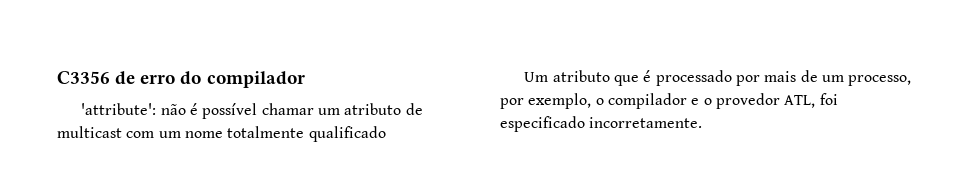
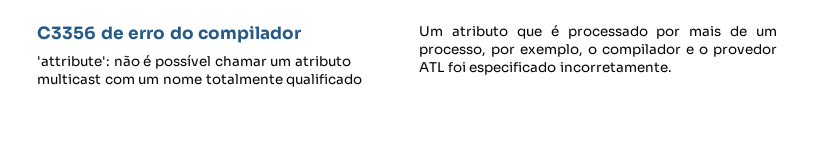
- 'attribute': não é possível chamar um atributo de multicast com um nome totalmente qualificado
+ 'attribute': não é possível chamar um atributo multicast com um nome totalmente qualificado
- Um atributo que é processado por mais de um processo, por exemplo, o compilador e o provedor ATL, foi especificado incorretamente.
+ Um atributo que é processado por mais de um processo, por exemplo, o compilador e o provedor ATL foi especificado incorretamente.

